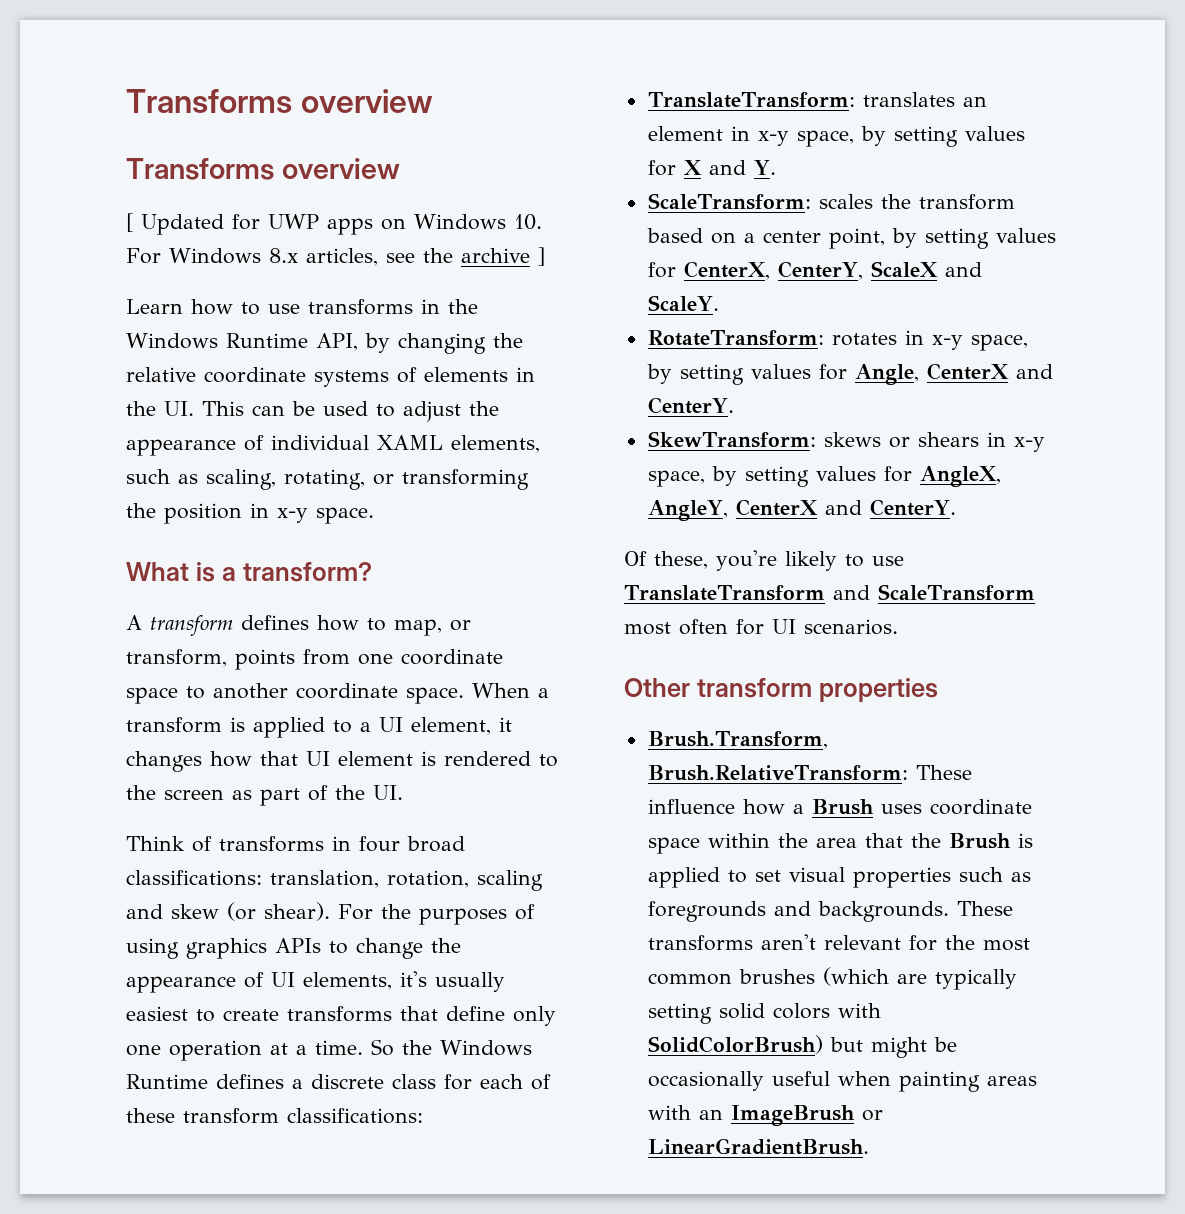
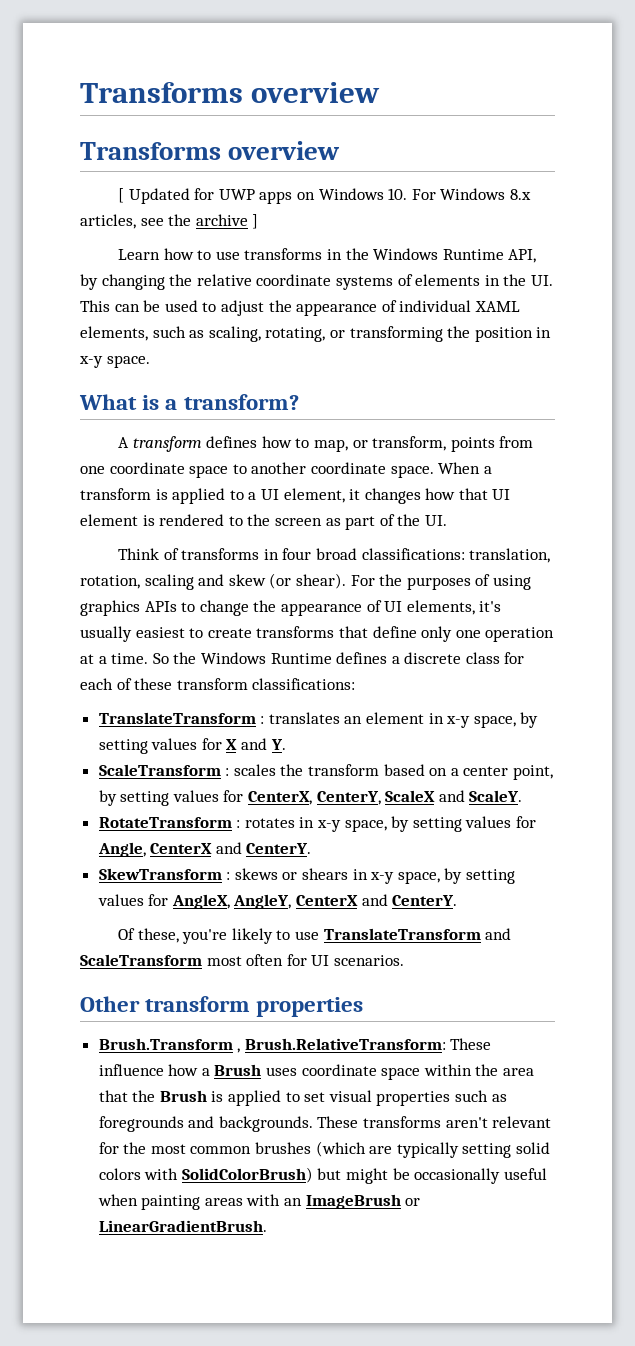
- TranslateTransform: translates an element in x-y space, by setting values for X and Y.
+ TranslateTransform : translates an element in x-y space, by setting values for X and Y.
- ScaleTransform: scales the transform based on a center point, by setting values for CenterX, CenterY, ScaleX and ScaleY.
+ ScaleTransform : scales the transform based on a center point, by setting values for CenterX, CenterY, ScaleX and ScaleY.
- RotateTransform: rotates in x-y space, by setting values for Angle, CenterX and CenterY.
+ RotateTransform : rotates in x-y space, by setting values for Angle, CenterX and CenterY.
- SkewTransform: skews or shears in x-y space, by setting values for AngleX, AngleY, CenterX and CenterY.
+ SkewTransform : skews or shears in x-y space, by setting values for AngleX, AngleY, CenterX and CenterY.
- Brush.Transform, Brush.RelativeTransform: These influence how a Brush uses coordinate space within the area that the Brush is applied to set visual properties such as foregrounds and backgrounds.
+ Brush.Transform , Brush.RelativeTransform: These influence how a Brush uses coordinate space within the area that the Brush is applied to set visual properties such as foregrounds and backgrounds.

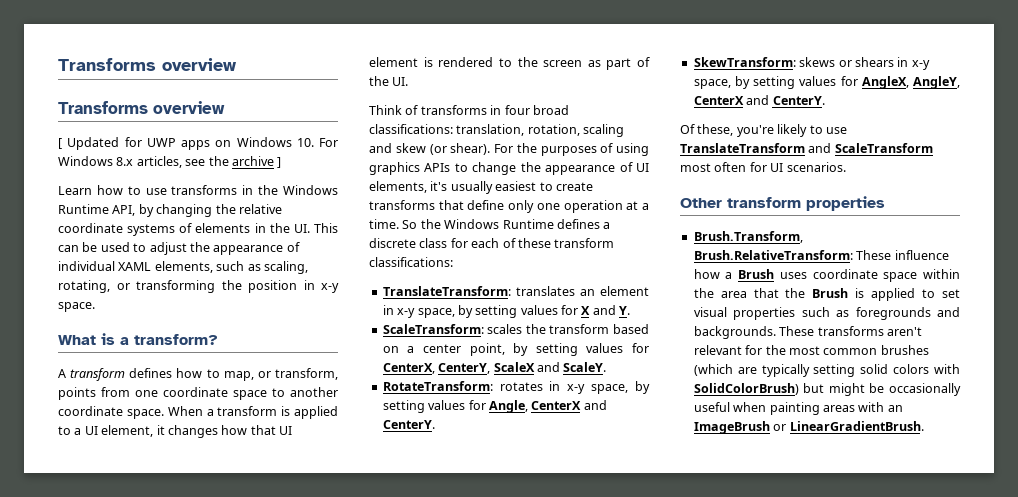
- TranslateTransform : translates an element in x-y space, by setting values for X and Y.
+ TranslateTransform: translates an element in x-y space, by setting values for X and Y.
- ScaleTransform : scales the transform based on a center point, by setting values for CenterX, CenterY, ScaleX and ScaleY.
+ ScaleTransform: scales the transform based on a center point, by setting values for CenterX, CenterY, ScaleX and ScaleY.
- RotateTransform : rotates in x-y space, by setting values for Angle, CenterX and CenterY.
+ RotateTransform: rotates in x-y space, by setting values for Angle, CenterX and CenterY.
- SkewTransform : skews or shears in x-y space, by setting values for AngleX, AngleY, CenterX and CenterY.
+ SkewTransform: skews or shears in x-y space, by setting values for AngleX, AngleY, CenterX and CenterY.
- Brush.Transform , Brush.RelativeTransform: These influence how a Brush uses coordinate space within the area that the Brush is applied to set visual properties such as foregrounds and backgrounds.
+ Brush.Transform, Brush.RelativeTransform: These influence how a Brush uses coordinate space within the area that the Brush is applied to set visual properties such as foregrounds and backgrounds.

